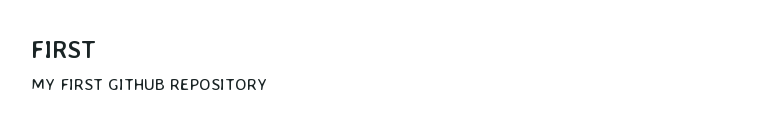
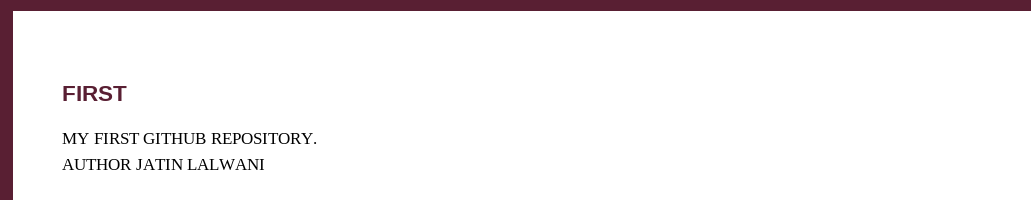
- MY FIRST GITHUB REPOSITORY
+ MY FIRST GITHUB REPOSITORY.
+ AUTHOR JATIN LALWANI

